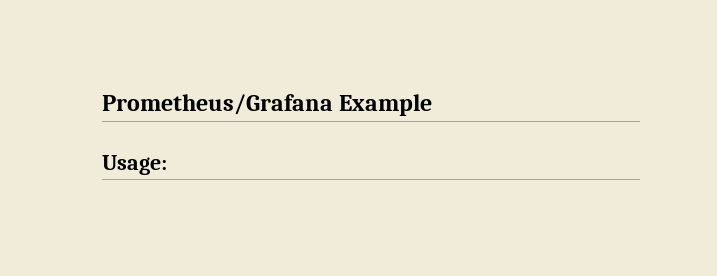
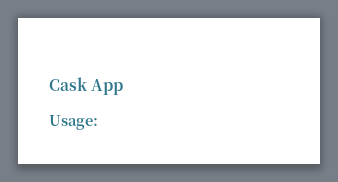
- Prometheus/Grafana Example
+ Cask App

